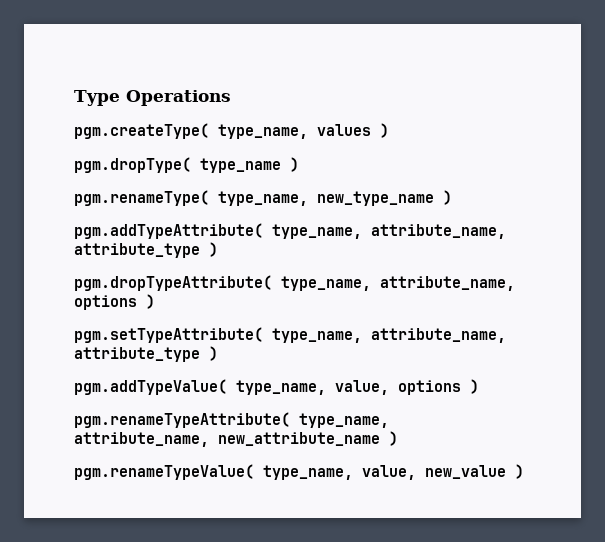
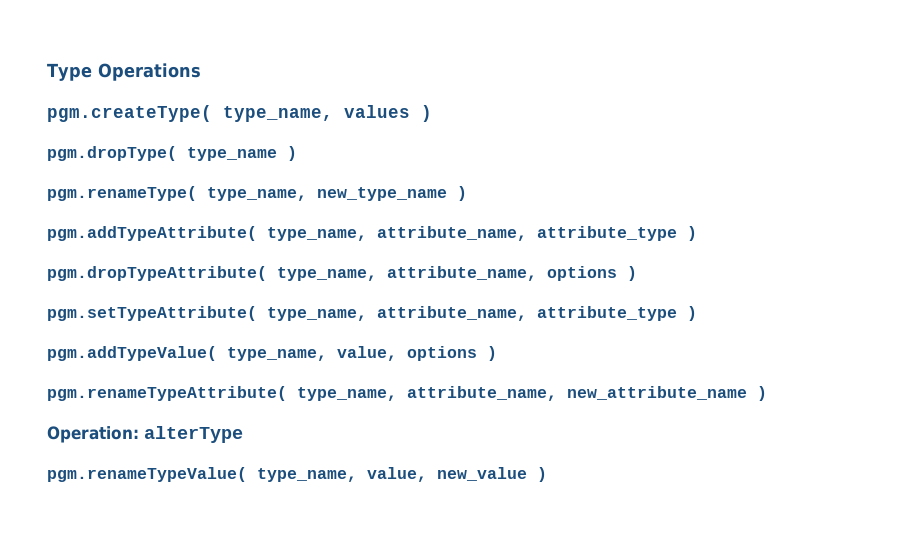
+ Operation: alterType

